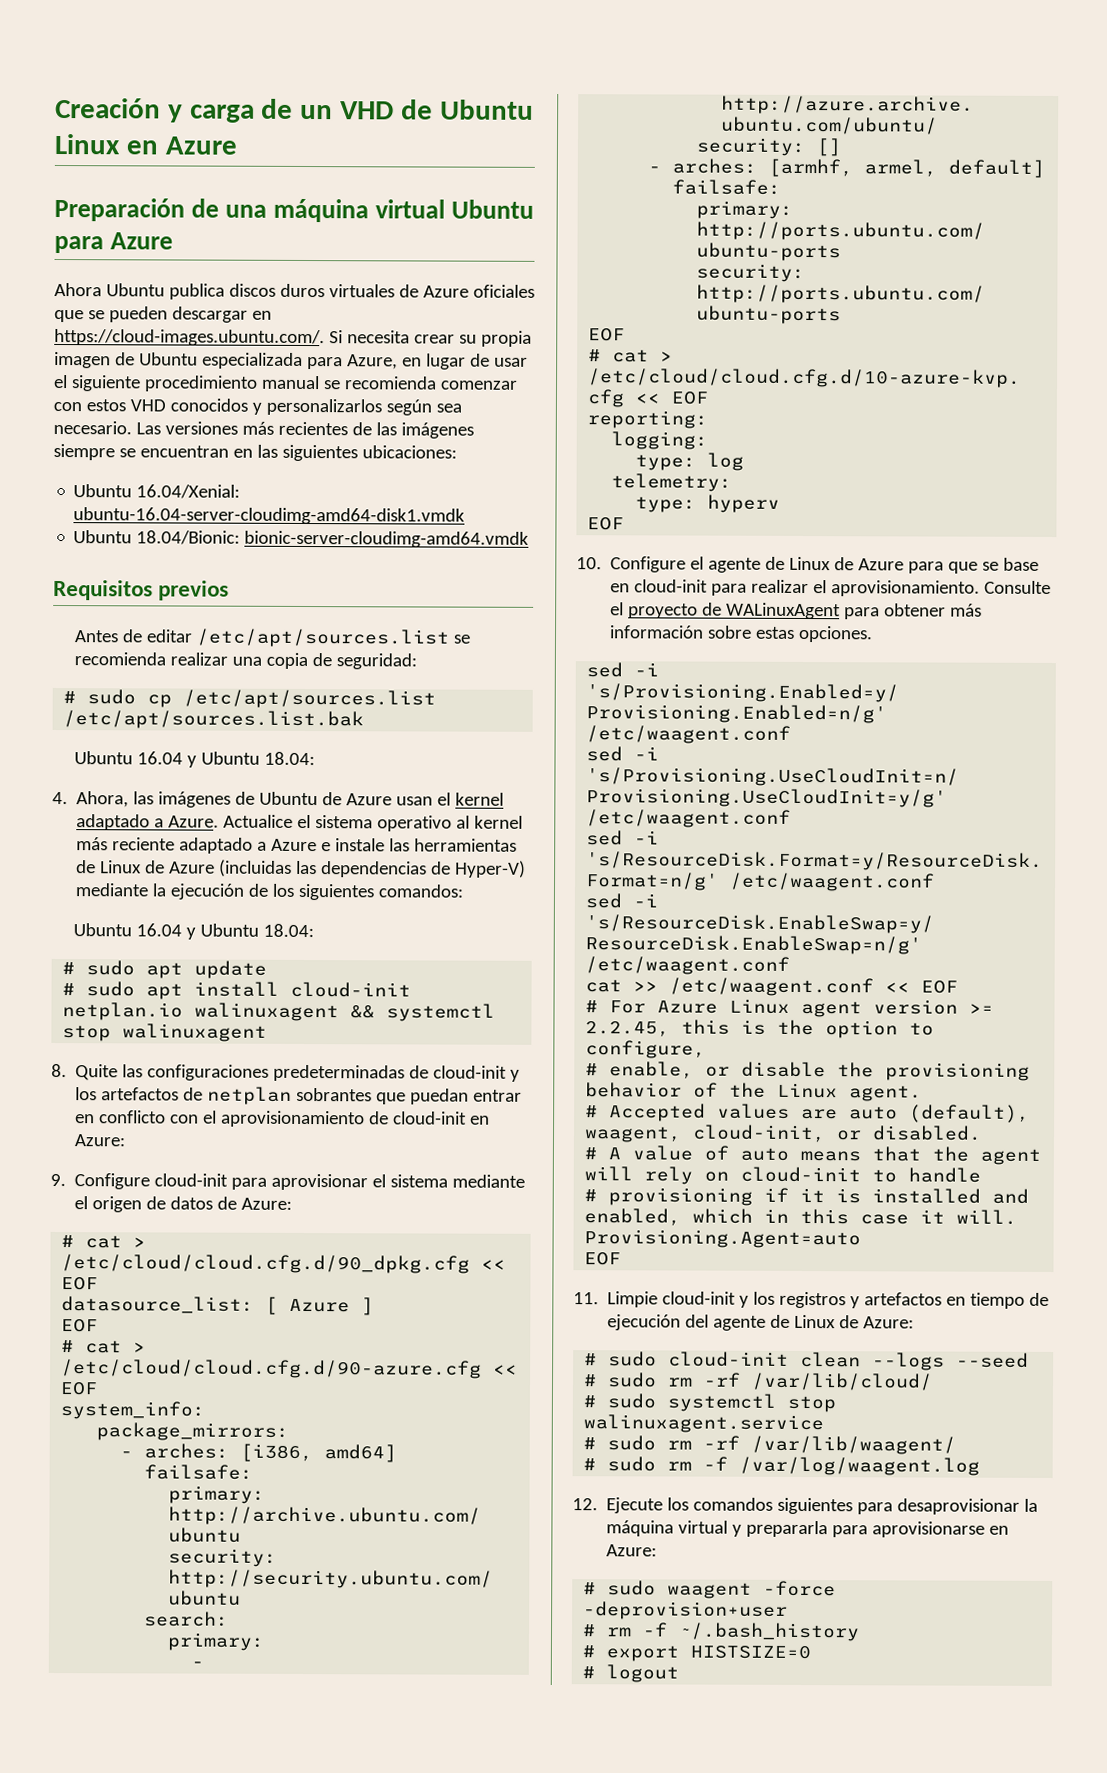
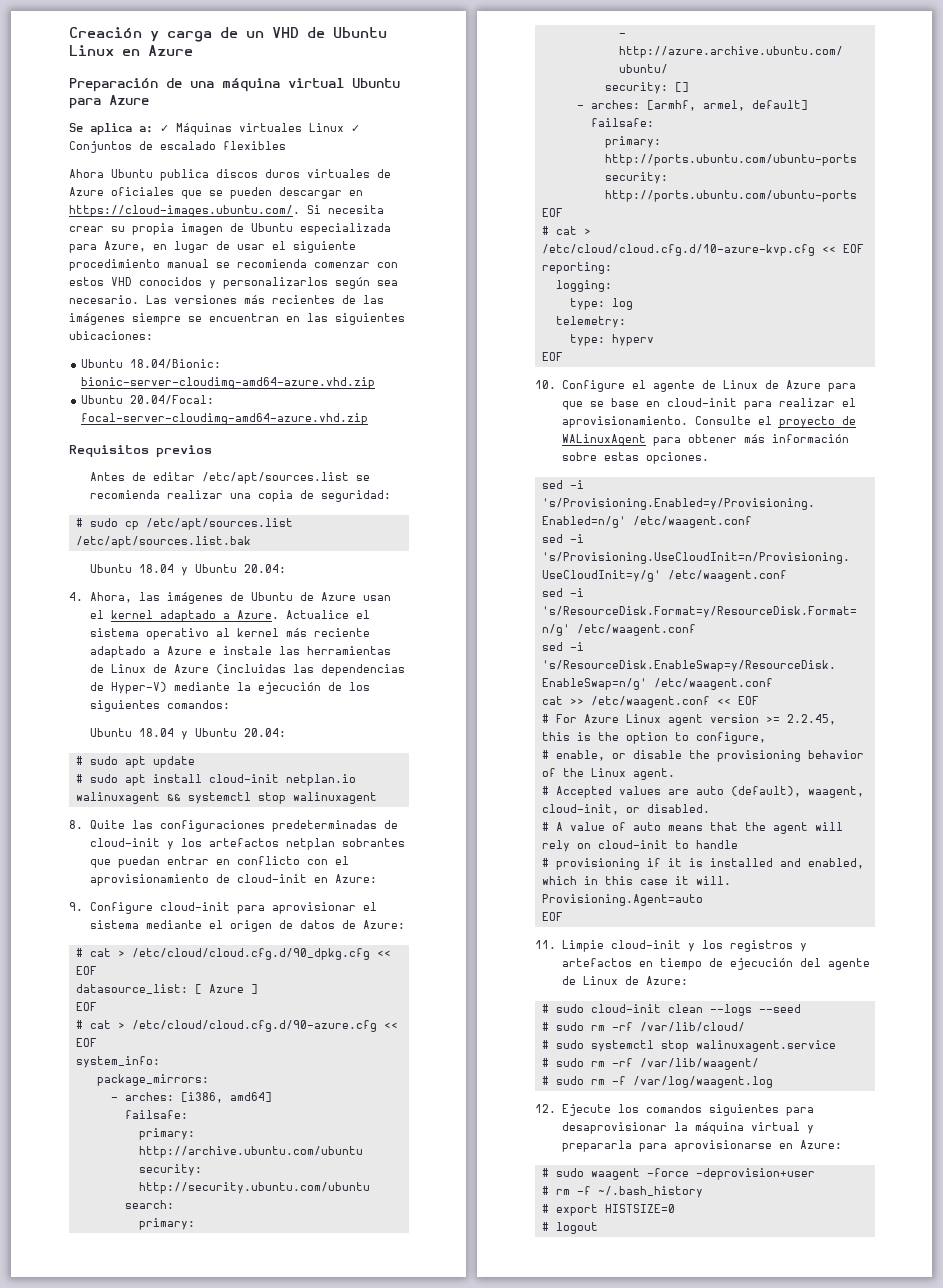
+ Se aplica a: ✓ Máquinas virtuales Linux ✓ Conjuntos de escalado flexibles
- Ubuntu 16.04/Xenial: ubuntu-16.04-server-cloudimg-amd64-disk1.vmdk
- Ubuntu 18.04/Bionic: bionic-server-cloudimg-amd64.vmdk
+ Ubuntu 18.04/Bionic: bionic-server-cloudimg-amd64-azure.vhd.zip
+ Ubuntu 20.04/Focal: focal-server-cloudimg-amd64-azure.vhd.zip
  # sudo cp /etc/apt/sources.list /etc/apt/sources.list.bak
- Ubuntu 16.04 y Ubuntu 18.04:
+ Ubuntu 18.04 y Ubuntu 20.04:
  Actualice el sistema operativo al kernel más reciente adaptado a Azure e instale las herramientas de Linux de Azure (incluidas las dependencias de Hyper-V) mediante la ejecución de los siguientes comandos:
- Ubuntu 16.04 y Ubuntu 18.04:
+ Ubuntu 18.04 y Ubuntu 20.04:
- 8. Quite las configuraciones predeterminadas de cloud-init y los artefactos de netplan sobrantes que puedan entrar en conflicto con el aprovisionamiento de cloud-init en Azure:
+ 8. Quite las configuraciones predeterminadas de cloud-init y los artefactos netplan sobrantes que puedan entrar en conflicto con el aprovisionamiento de cloud-init en Azure:

